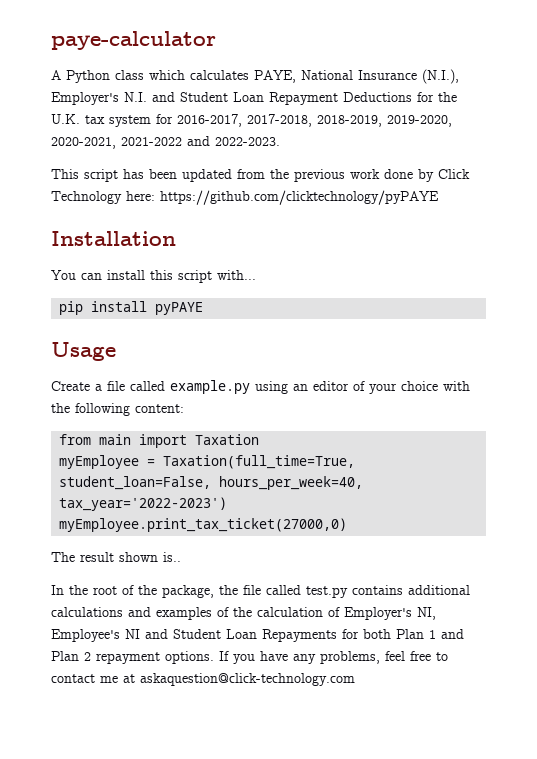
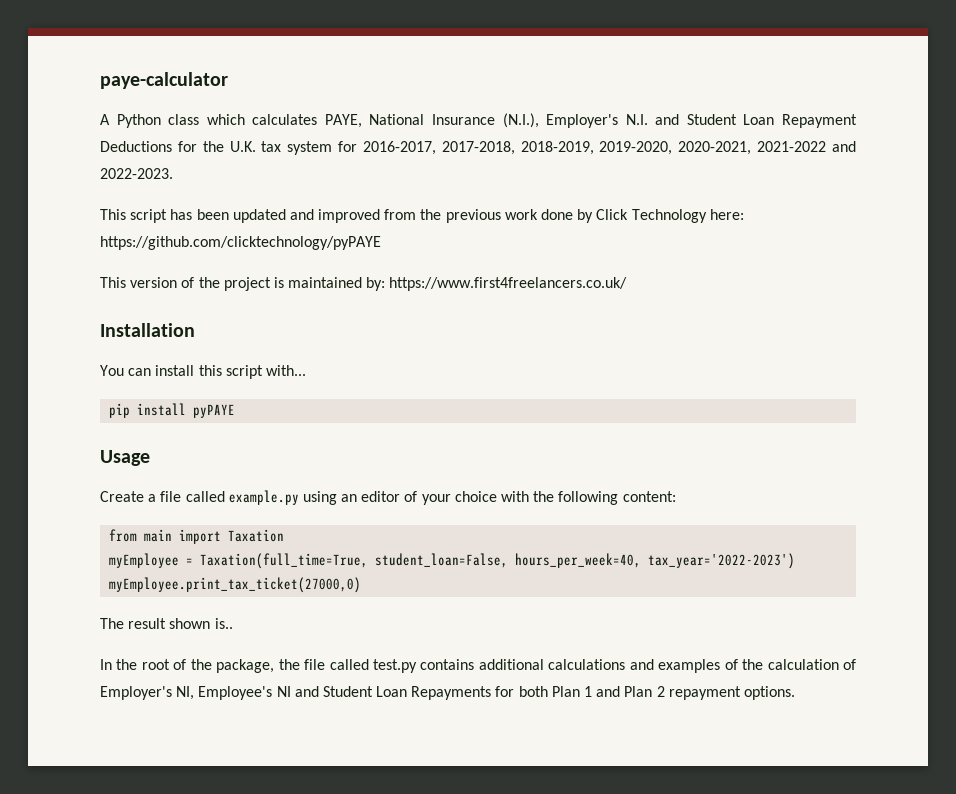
- This script has been updated from the previous work done by Click Technology here: https://github.com/clicktechnology/pyPAYE
+ This script has been updated and improved from the previous work done by Click Technology here: https://github.com/clicktechnology/pyPAYE
+ This version of the project is maintained by: https://www.first4freelancers.co.uk/
- If you have any problems, feel free to contact me at askaquestion@click-technology.com

